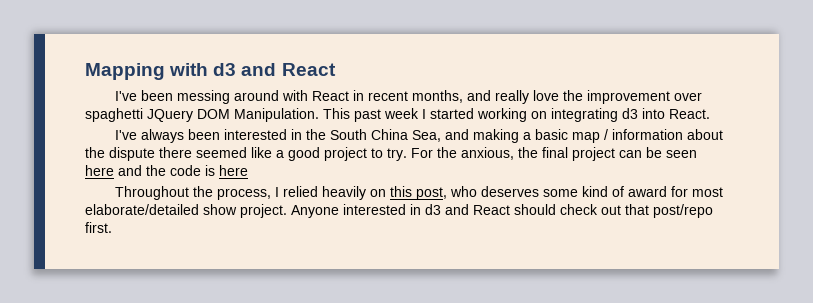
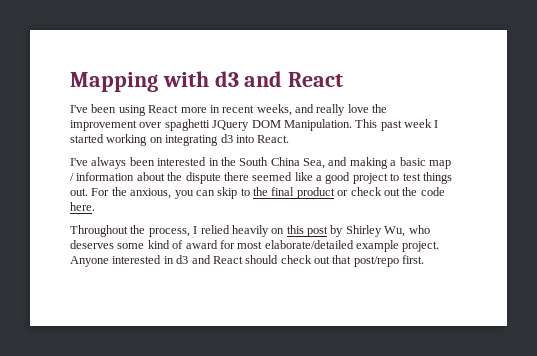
- I've been messing around with React in recent months, and really love the improvement over spaghetti JQuery DOM Manipulation.
+ I've been using React more in recent weeks, and really love the improvement over spaghetti JQuery DOM Manipulation.
- I've always been interested in the South China Sea, and making a basic map / information about the dispute there seemed like a good project to try. For the anxious, the final project can be seen here and the code is here
+ I've always been interested in the South China Sea, and making a basic map / information about the dispute there seemed like a good project to test things out. For the anxious, you can skip to the final product or check out the code here.
- Throughout the process, I relied heavily on this post, who deserves some kind of award for most elaborate/detailed show project.
+ Throughout the process, I relied heavily on this post by Shirley Wu, who deserves some kind of award for most elaborate/detailed example project.

